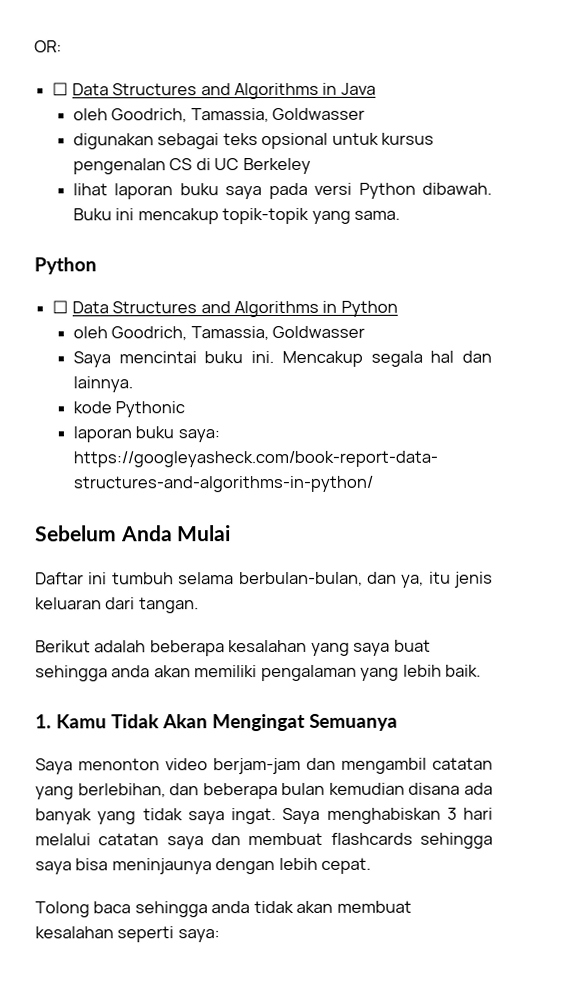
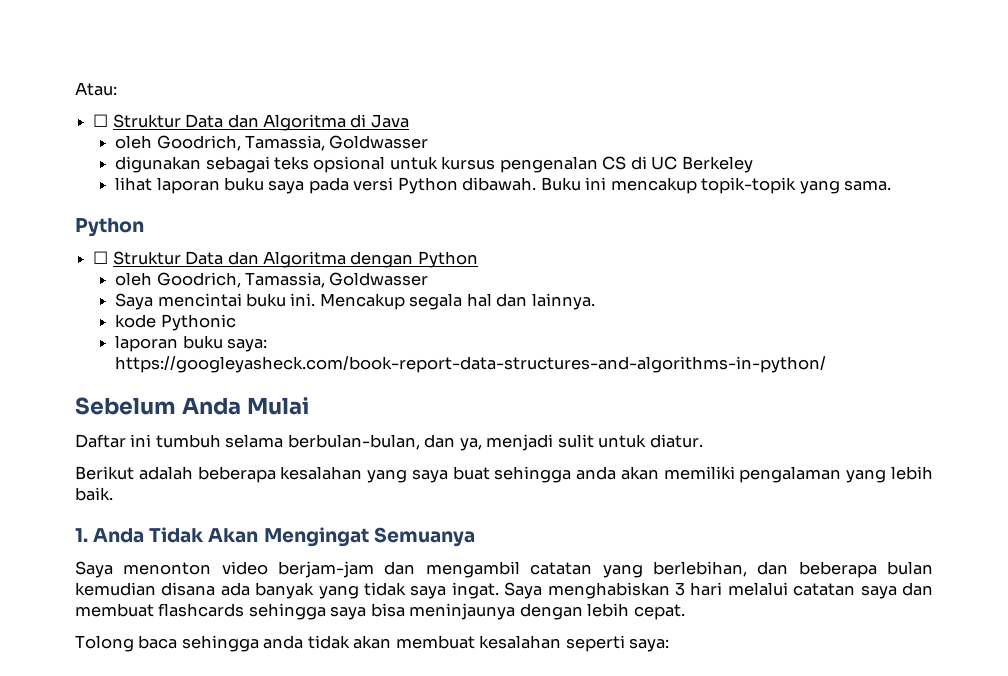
- OR:
- ☐ Data Structures and Algorithms in Java
+ Atau:
+ ☐ Struktur Data dan Algoritma di Java
- ☐ Data Structures and Algorithms in Python
+ ☐ Struktur Data dan Algoritma dengan Python
- Daftar ini tumbuh selama berbulan-bulan, dan ya, itu jenis keluaran dari tangan.
+ Daftar ini tumbuh selama berbulan-bulan, dan ya, menjadi sulit untuk diatur.
- 1. Kamu Tidak Akan Mengingat Semuanya
+ 1. Anda Tidak Akan Mengingat Semuanya

